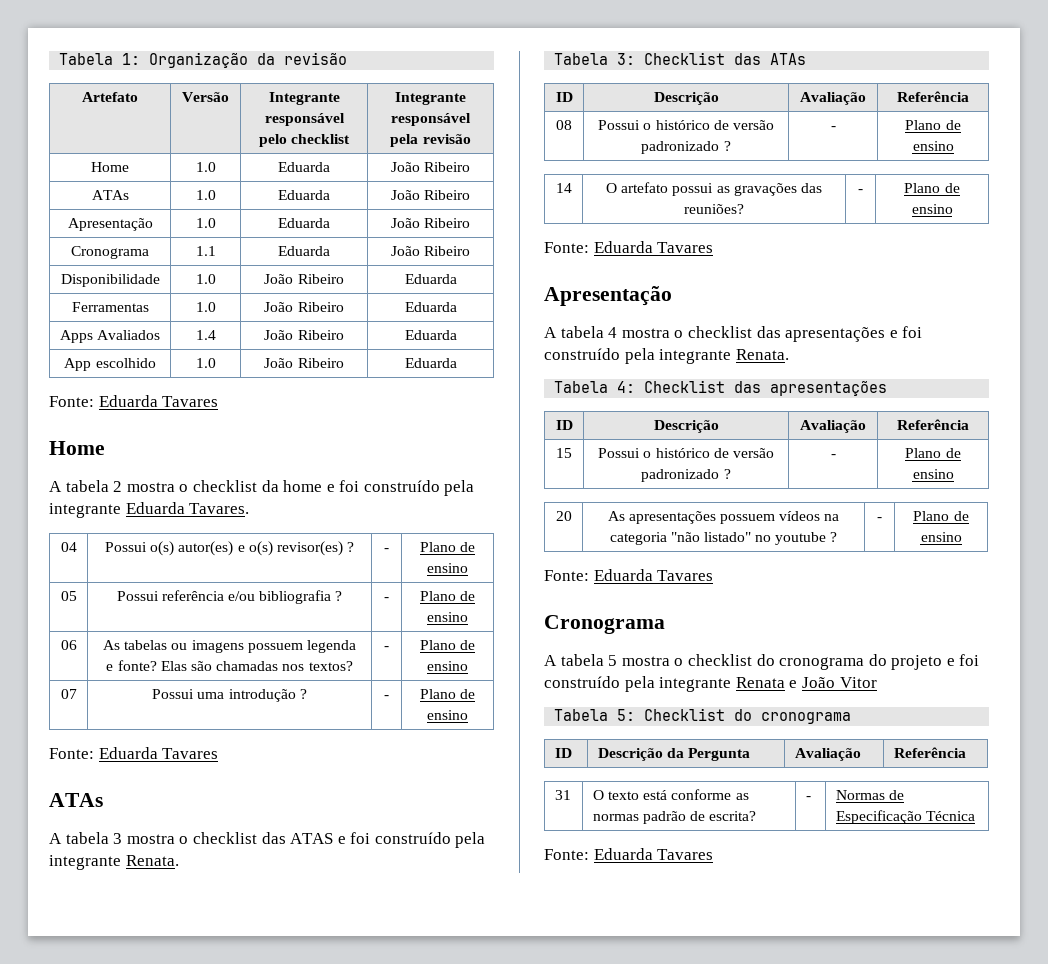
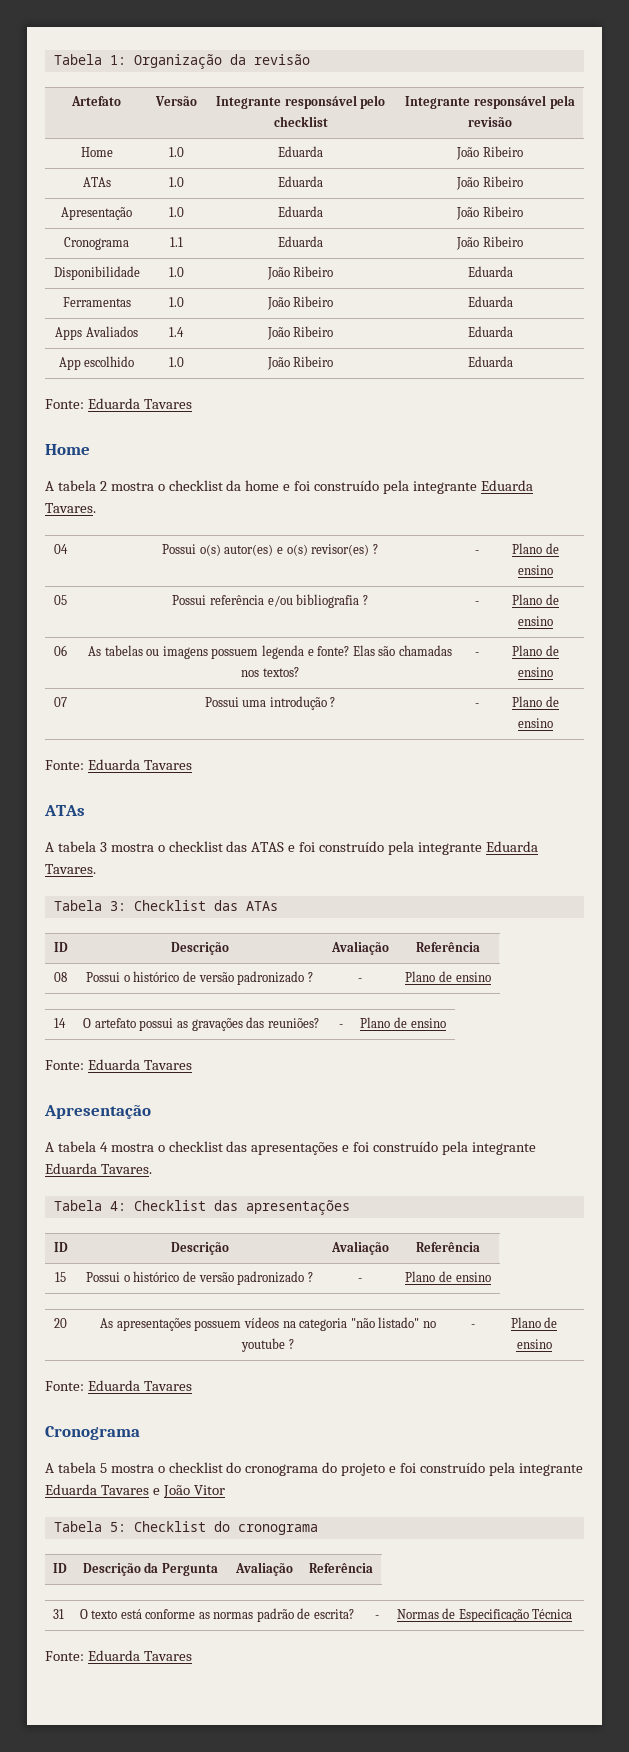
- A tabela 3 mostra o checklist das ATAS e foi construído pela integrante Renata.
+ A tabela 3 mostra o checklist das ATAS e foi construído pela integrante Eduarda Tavares.
- A tabela 4 mostra o checklist das apresentações e foi construído pela integrante Renata.
+ A tabela 4 mostra o checklist das apresentações e foi construído pela integrante Eduarda Tavares.
- A tabela 5 mostra o checklist do cronograma do projeto e foi construído pela integrante Renata e João Vitor
+ A tabela 5 mostra o checklist do cronograma do projeto e foi construído pela integrante Eduarda Tavares e João Vitor

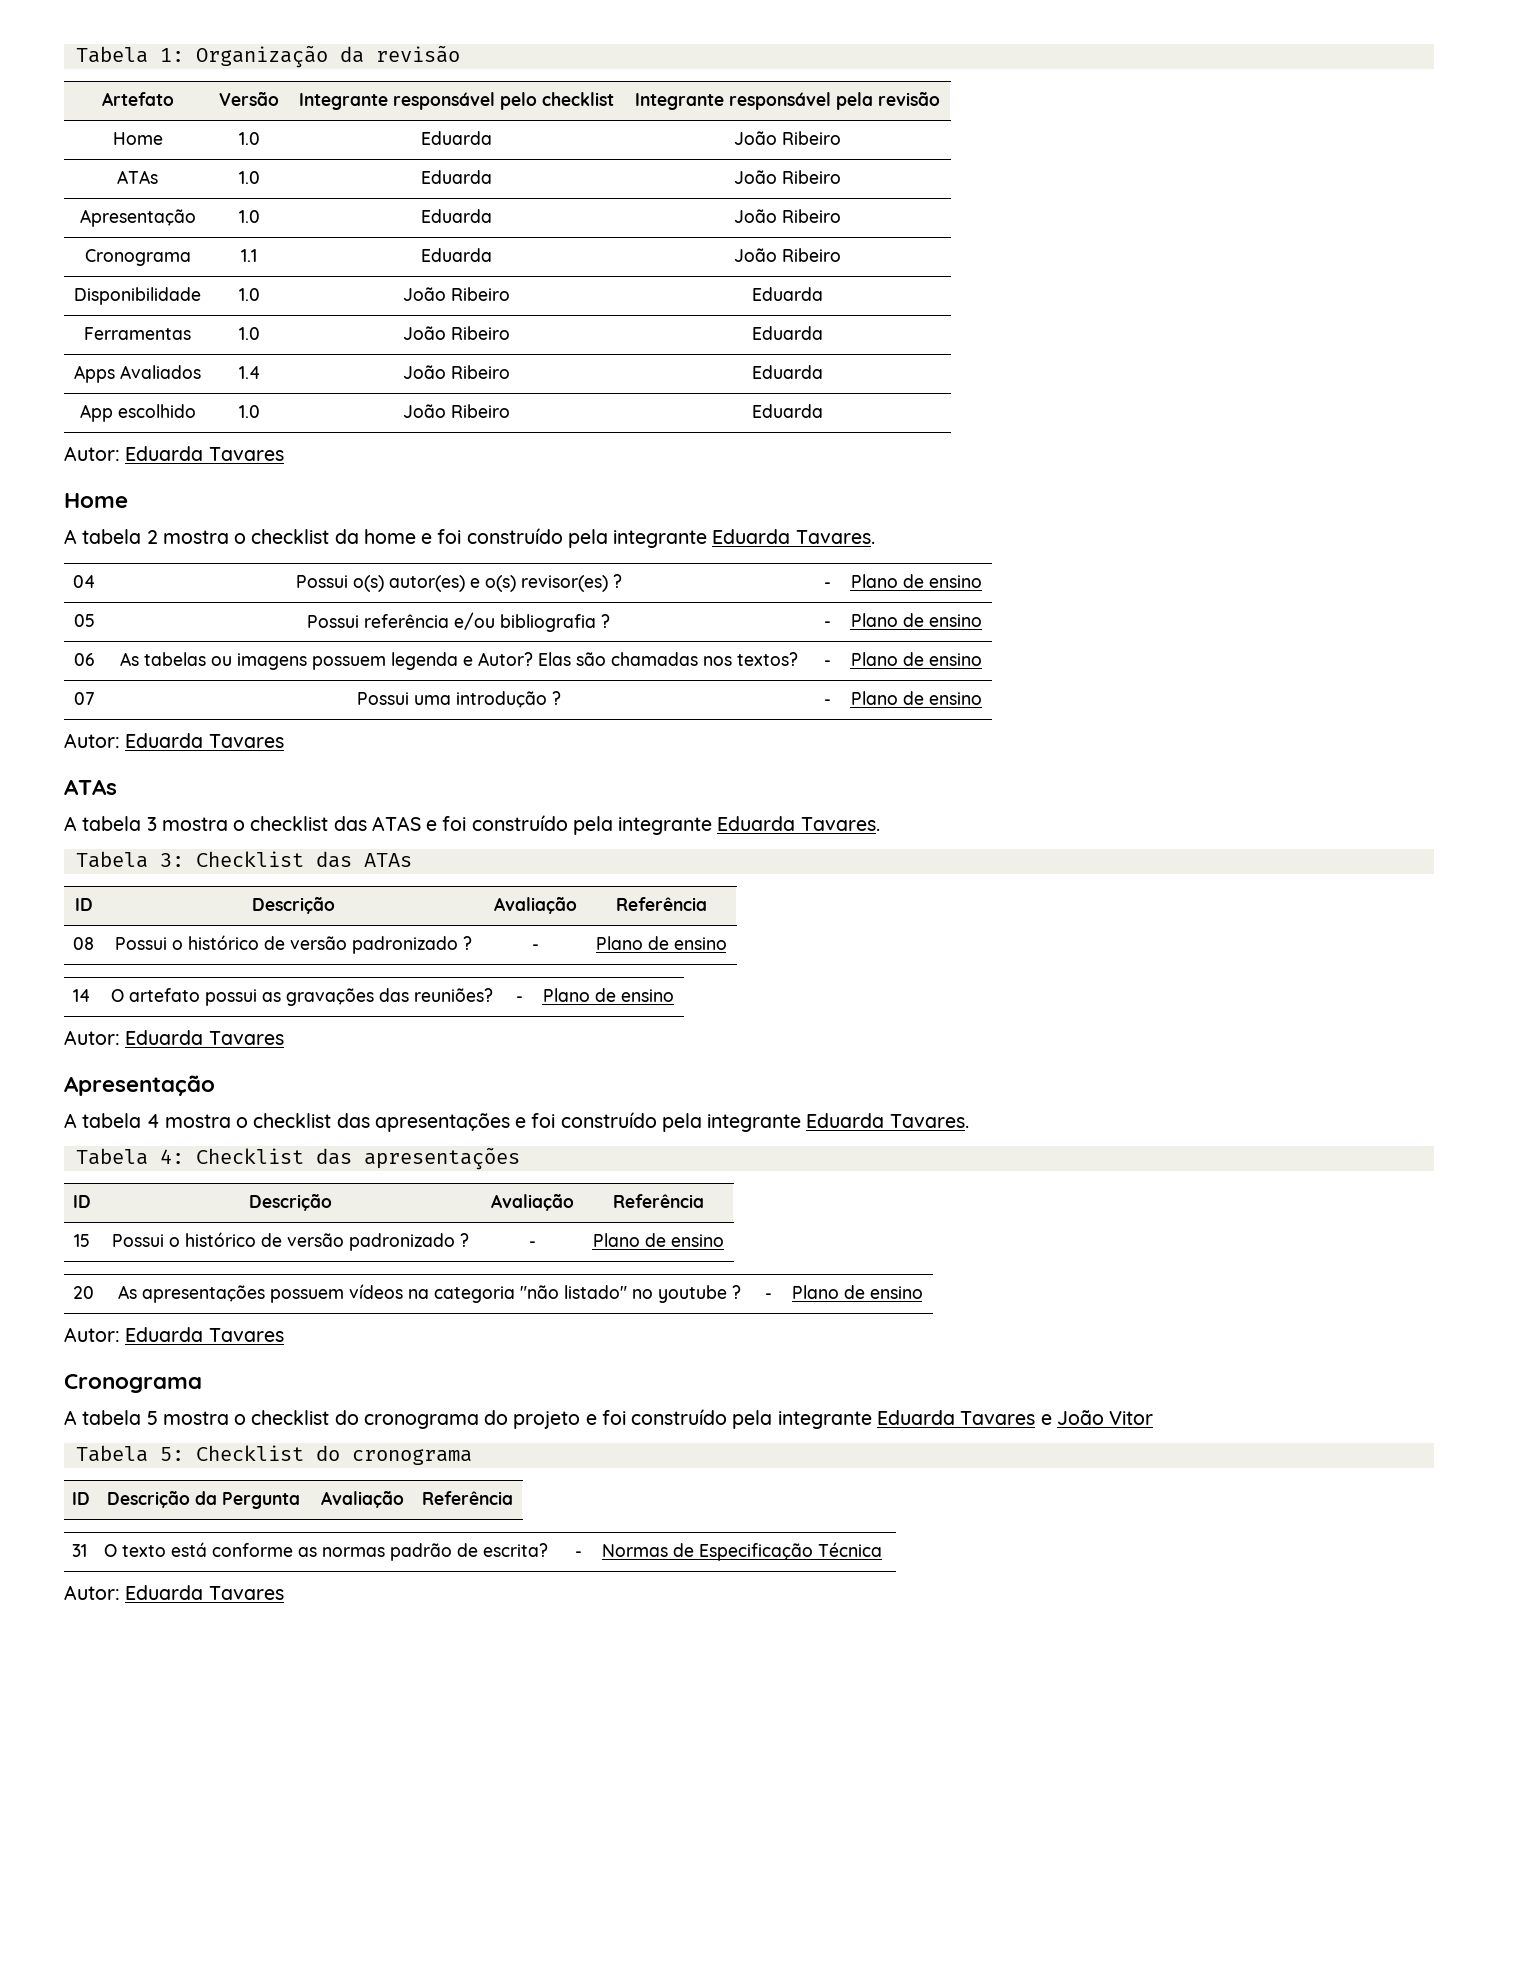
  App escolhido | 1.0 | João Ribeiro | Eduarda
- Fonte: Eduarda Tavares
+ Autor: Eduarda Tavares
- 06 | As tabelas ou imagens possuem legenda e fonte? Elas são chamadas nos textos? | - | Plano de ensino
+ 06 | As tabelas ou imagens possuem legenda e Autor? Elas são chamadas nos textos? | - | Plano de ensino
  07 | Possui uma introdução ? | - | Plano de ensino
- Fonte: Eduarda Tavares
+ Autor: Eduarda Tavares
  14 | O artefato possui as gravações das reuniões? | - | Plano de ensino
- Fonte: Eduarda Tavares
+ Autor: Eduarda Tavares
  20 | As apresentações possuem vídeos na categoria "não listado" no youtube ? | - | Plano de ensino
- Fonte: Eduarda Tavares
+ Autor: Eduarda Tavares
  31 | O texto está conforme as normas padrão de escrita? | - | Normas de Especificação Técnica
- Fonte: Eduarda Tavares
+ Autor: Eduarda Tavares

